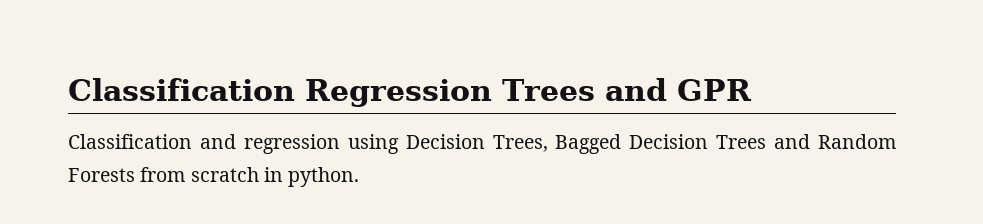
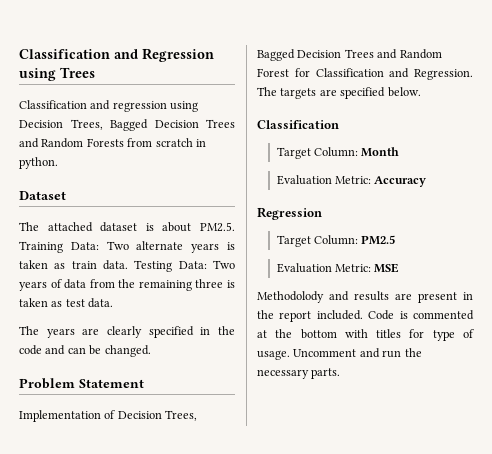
- Classification Regression Trees and GPR
+ Classification and Regression using Trees
+ Dataset
+ The attached dataset is about PM2.5. Training Data: Two alternate years is taken as train data. Testing Data: Two years of data from the remaining three is taken as test data.
+ The years are clearly specified in the code and can be changed.
+ Problem Statement
+ Implementation of Decision Trees, Bagged Decision Trees and Random Forest for Classification and Regression. The targets are specified below.
+ Classification
+ Target Column: Month
+ Evaluation Metric: Accuracy
+ Regression
+ Target Column: PM2.5
+ Evaluation Metric: MSE
+ Methodolody and results are present in the report included. Code is commented at the bottom with titles for type of usage. Uncomment and run the necessary parts.

